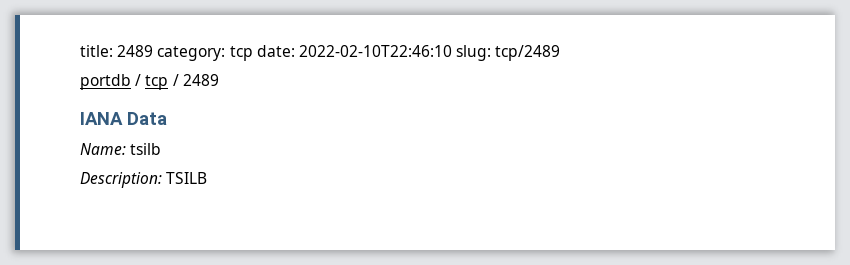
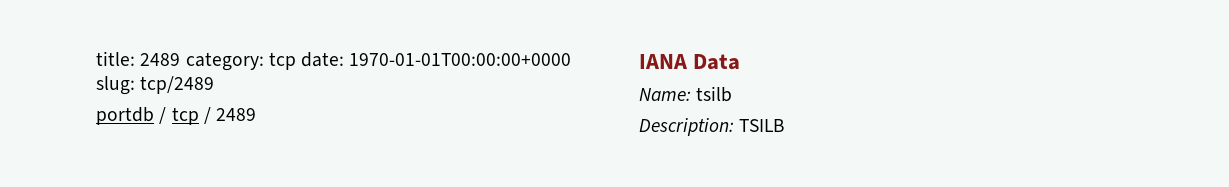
- title: 2489 category: tcp date: 2022-02-10T22:46:10 slug: tcp/2489
+ title: 2489 category: tcp date: 1970-01-01T00:00:00+0000 slug: tcp/2489

